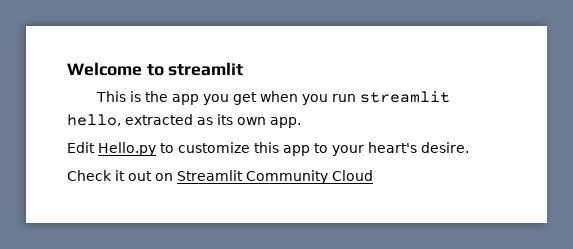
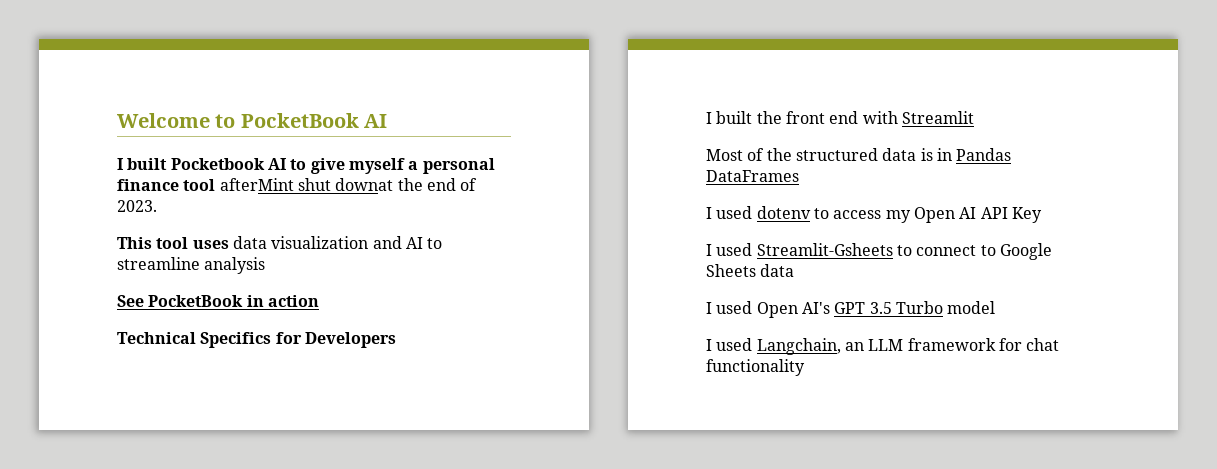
- Welcome to streamlit
- This is the app you get when you run streamlit hello, extracted as its own app.
- Edit Hello.py to customize this app to your heart's desire.
- Check it out on Streamlit Community Cloud
+ Welcome to PocketBook AI
+ I built Pocketbook AI to give myself a personal finance tool afterMint shut downat the end of 2023.
+ This tool uses data visualization and AI to streamline analysis
+ See PocketBook in action
+ Technical Specifics for Developers
+ I built the front end with Streamlit
+ Most of the structured data is in Pandas DataFrames
+ I used dotenv to access my Open AI API Key
+ I used Streamlit-Gsheets to connect to Google Sheets data
+ I used Open AI's GPT 3.5 Turbo model
+ I used Langchain, an LLM framework for chat functionality

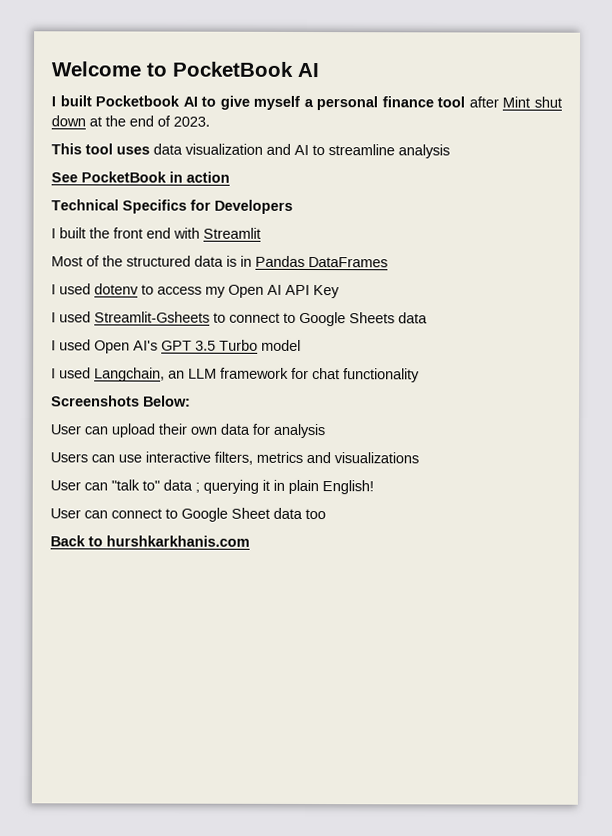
- I built Pocketbook AI to give myself a personal finance tool afterMint shut downat the end of 2023.
+ I built Pocketbook AI to give myself a personal finance tool after Mint shut down at the end of 2023.
+ Screenshots Below:
+ User can upload their own data for analysis
+ Users can use interactive filters, metrics and visualizations
+ User can "talk to" data ; querying it in plain English!
+ User can connect to Google Sheet data too
+ Back to hurshkarkhanis.com

